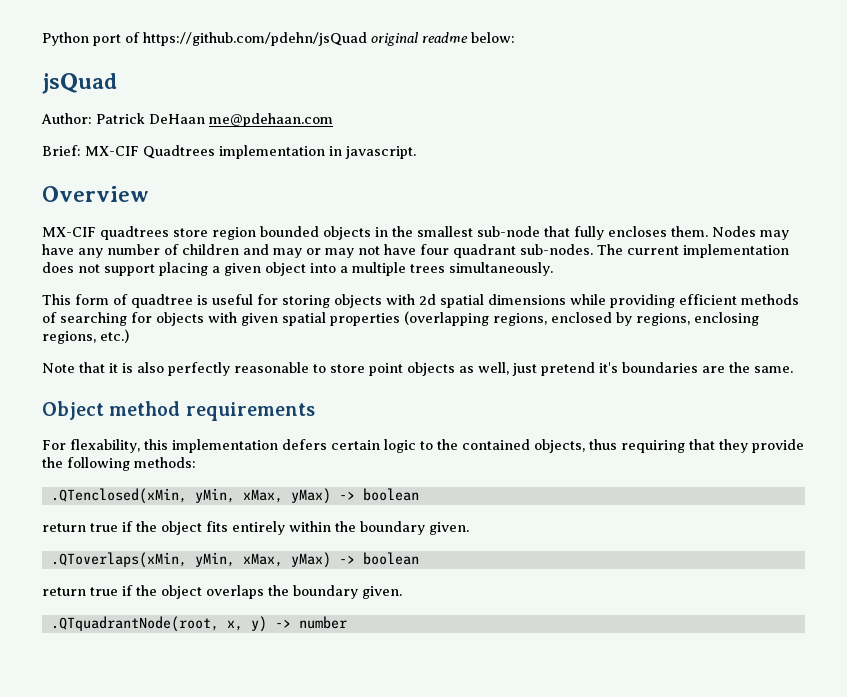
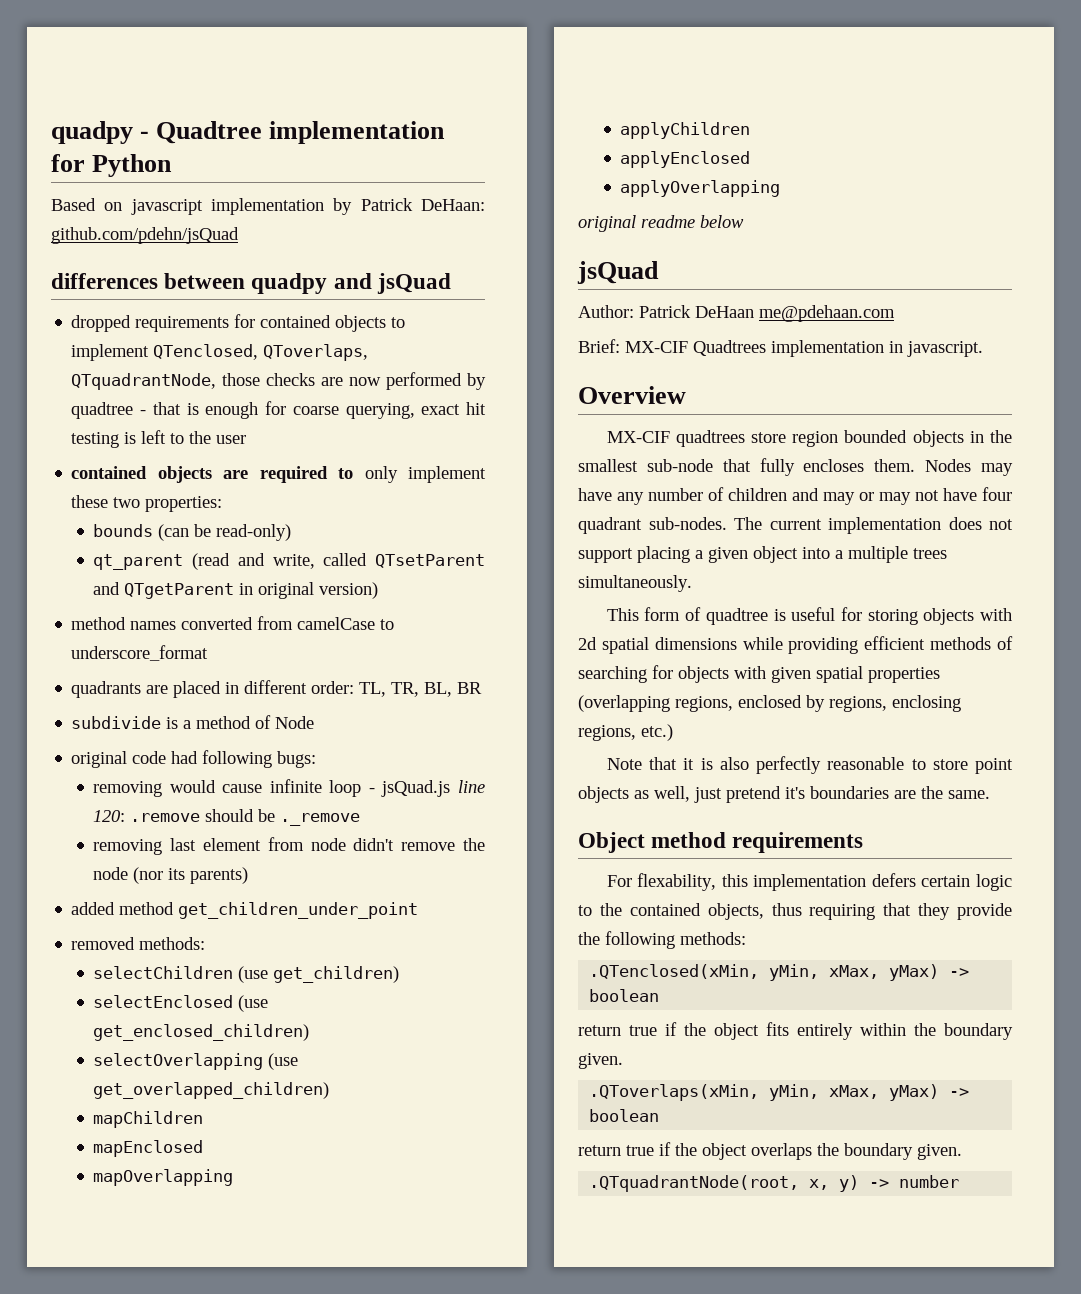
- Python port of https://github.com/pdehn/jsQuad original readme below:
+ quadpy - Quadtree implementation for Python
+ Based on javascript implementation by Patrick DeHaan: github.com/pdehn/jsQuad
+ differences between quadpy and jsQuad
+ dropped requirements for contained objects to implement QTenclosed, QToverlaps, QTquadrantNode, those checks are now performed by quadtree - that is enough for coarse querying, exact hit testing is left to the user
+ contained objects are required to only implement these two properties:
+ bounds (can be read-only)
+ qt_parent (read and write, called QTsetParent and QTgetParent in original version)
+ method names converted from camelCase to underscore_format
+ quadrants are placed in different order: TL, TR, BL, BR
+ subdivide is a method of Node
+ original code had following bugs:
+ removing would cause infinite loop - jsQuad.js line 120: .remove should be ._remove
+ removing last element from node didn't remove the node (nor its parents)
+ added method get_children_under_point
+ removed methods:
+ selectChildren (use get_children)
+ selectEnclosed (use get_enclosed_children)
+ selectOverlapping (use get_overlapped_children)
+ mapChildren
+ mapEnclosed
+ mapOverlapping
+ applyChildren
+ applyEnclosed
+ applyOverlapping
+ original readme below

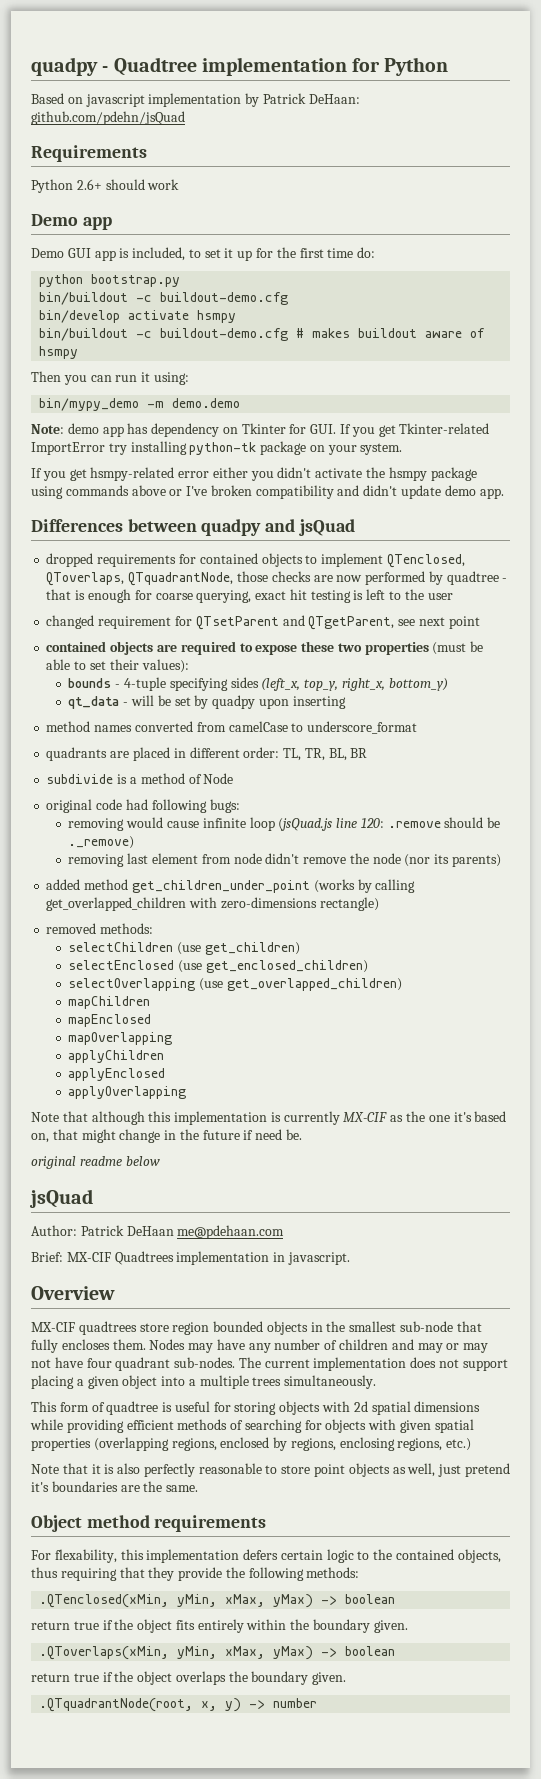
- differences between quadpy and jsQuad
+ Requirements
+ Python 2.6+ should work
+ Demo app
+ Demo GUI app is included, to set it up for the first time do:
+ python bootstrap.py
+ bin/buildout -c buildout-demo.cfg
+ bin/develop activate hsmpy
+ bin/buildout -c buildout-demo.cfg # makes buildout aware of hsmpy
+ Then you can run it using:
+ bin/mypy_demo -m demo.demo
+ Note: demo app has dependency on Tkinter for GUI. If you get Tkinter-related ImportError try installing python-tk package on your system.
+ If you get hsmpy-related error either you didn't activate the hsmpy package using commands above or I've broken compatibility and didn't update demo app.
+ Differences between quadpy and jsQuad
+ changed requirement for QTsetParent and QTgetParent, see next point
- contained objects are required to only implement these two properties:
- bounds (can be read-only)
- qt_parent (read and write, called QTsetParent and QTgetParent in original version)
+ contained objects are required to expose these two properties (must be able to set their values):
+ bounds - 4-tuple specifying sides (left_x, top_y, right_x, bottom_y)
+ qt_data - will be set by quadpy upon inserting
- removing would cause infinite loop - jsQuad.js line 120: .remove should be ._remove
+ removing would cause infinite loop (jsQuad.js line 120: .remove should be ._remove)
- added method get_children_under_point
+ added method get_children_under_point (works by calling get_overlapped_children with zero-dimensions rectangle)
+ Note that although this implementation is currently MX-CIF as the one it's based on, that might change in the future if need be.

